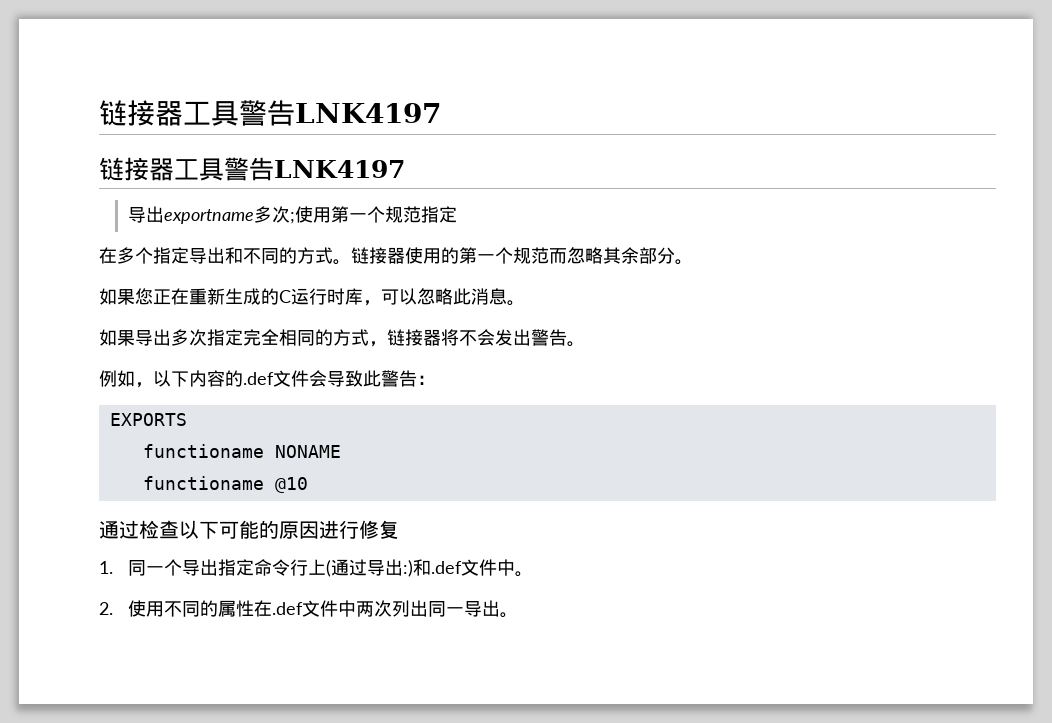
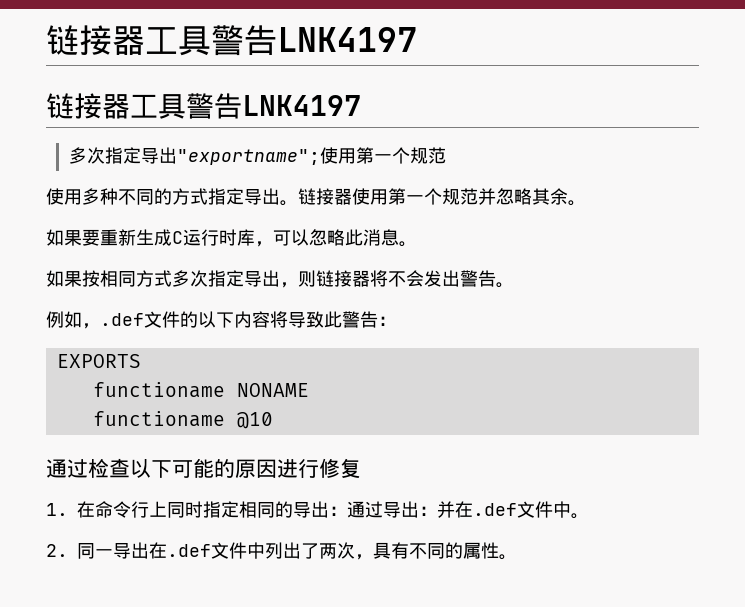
- 导出exportname多次;使用第一个规范指定
- 在多个指定导出和不同的方式。
+ 多次指定导出"exportname";使用第一个规范
+ 使用多种不同的方式指定导出。
- 链接器使用的第一个规范而忽略其余部分。
- 如果您正在重新生成的C运行时库，可以忽略此消息。
+ 链接器使用第一个规范并忽略其余。
+ 如果要重新生成C运行时库，可以忽略此消息。
- 如果导出多次指定完全相同的方式，链接器将不会发出警告。
+ 如果按相同方式多次指定导出，则链接器将不会发出警告。
- 例如，以下内容的.def文件会导致此警告：
+ 例如，.def文件的以下内容将导致此警告：
- 1.同一个导出指定命令行上(通过导出:)和.def文件中。
+ 1.在命令行上同时指定相同的导出：通过导出：并在.def文件中。
- 2.使用不同的属性在.def文件中两次列出同一导出。
+ 2.同一导出在.def文件中列出了两次，具有不同的属性。

